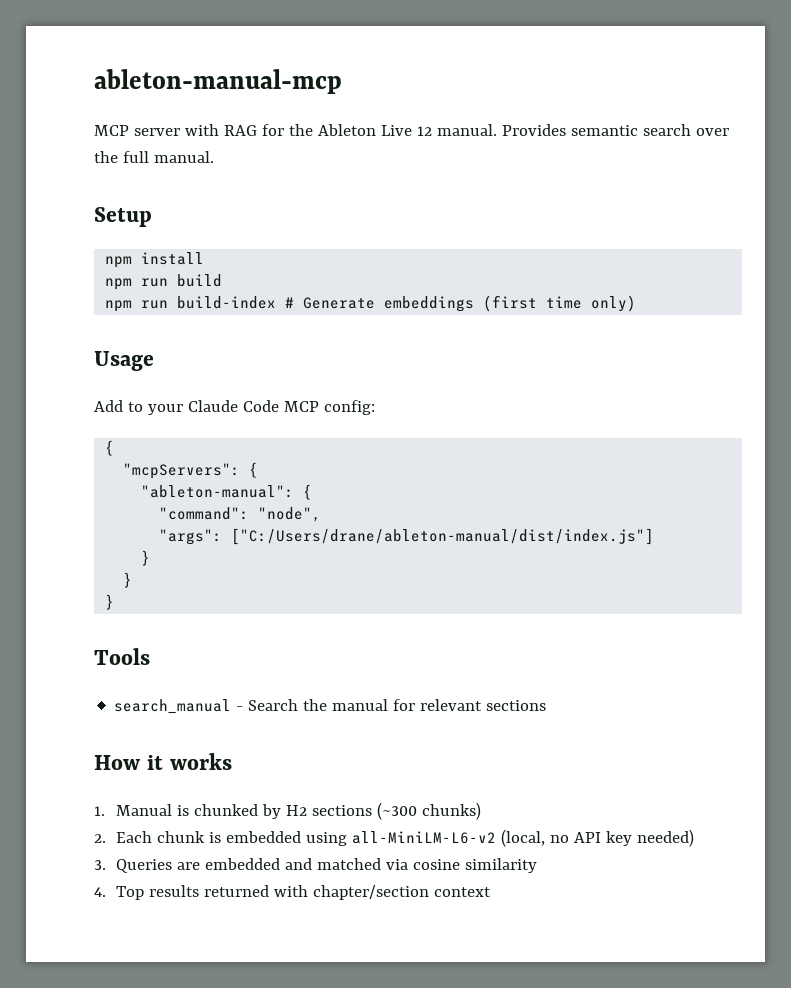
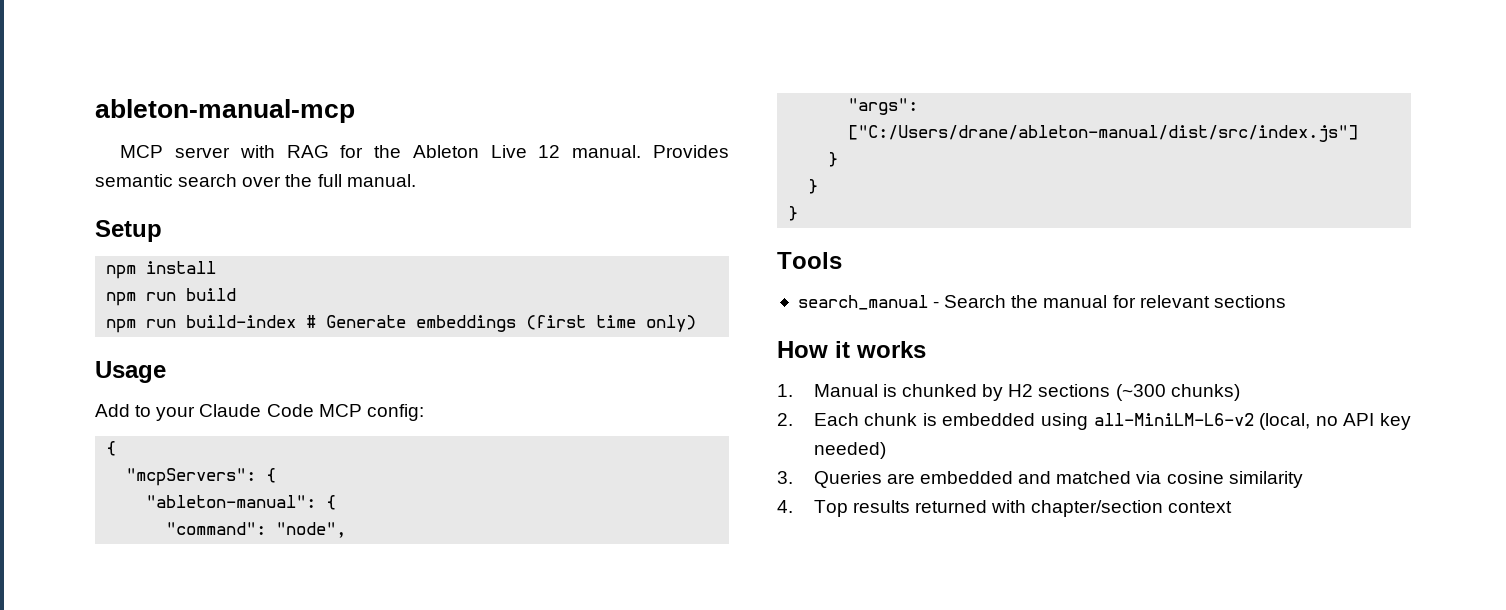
- "args": ["C:/Users/drane/ableton-manual/dist/index.js"]
+ "args": ["C:/Users/drane/ableton-manual/dist/src/index.js"]

